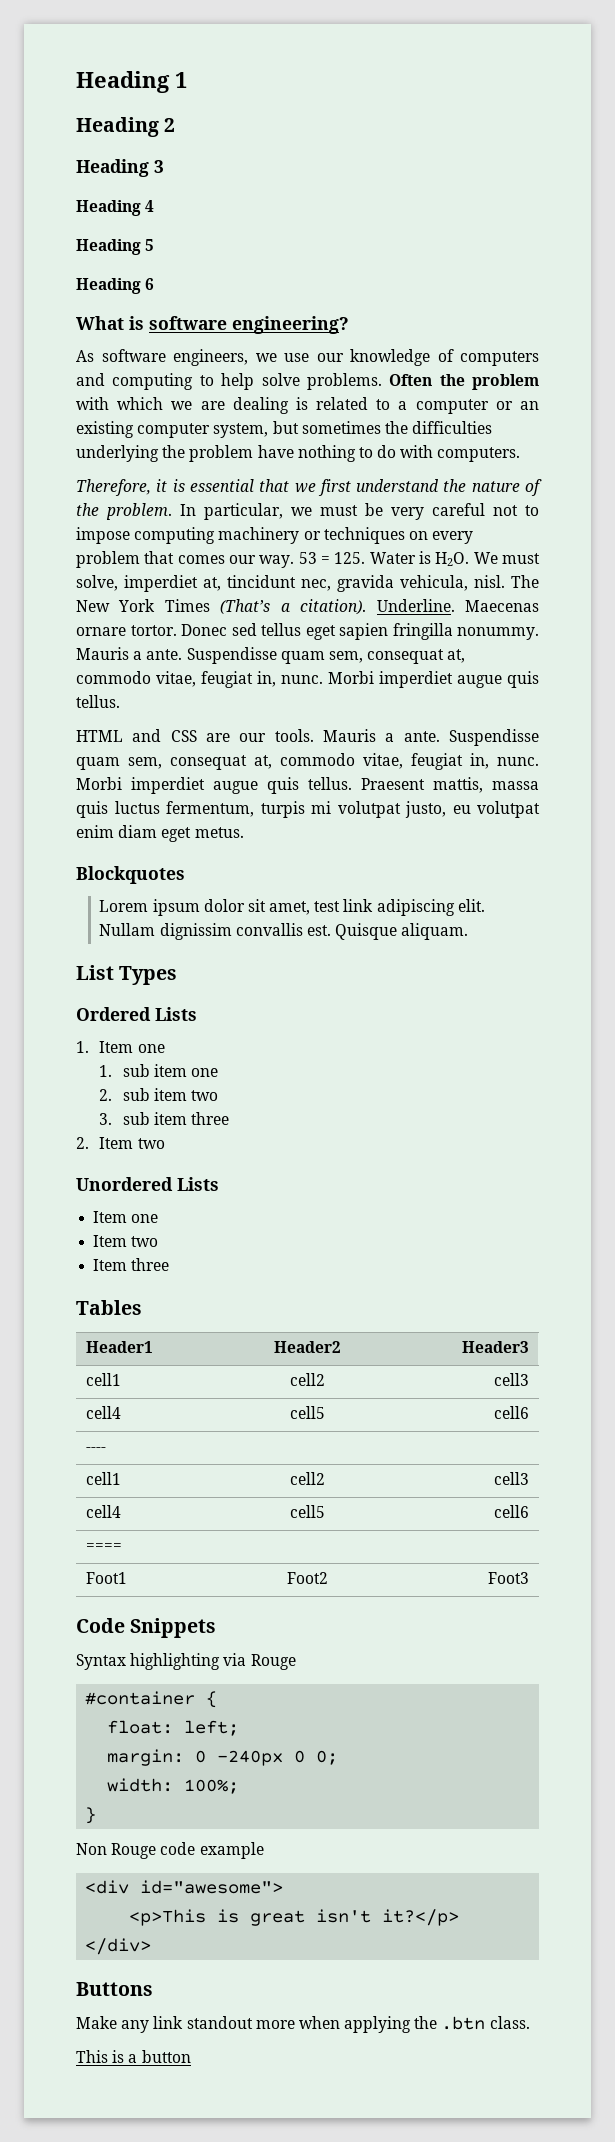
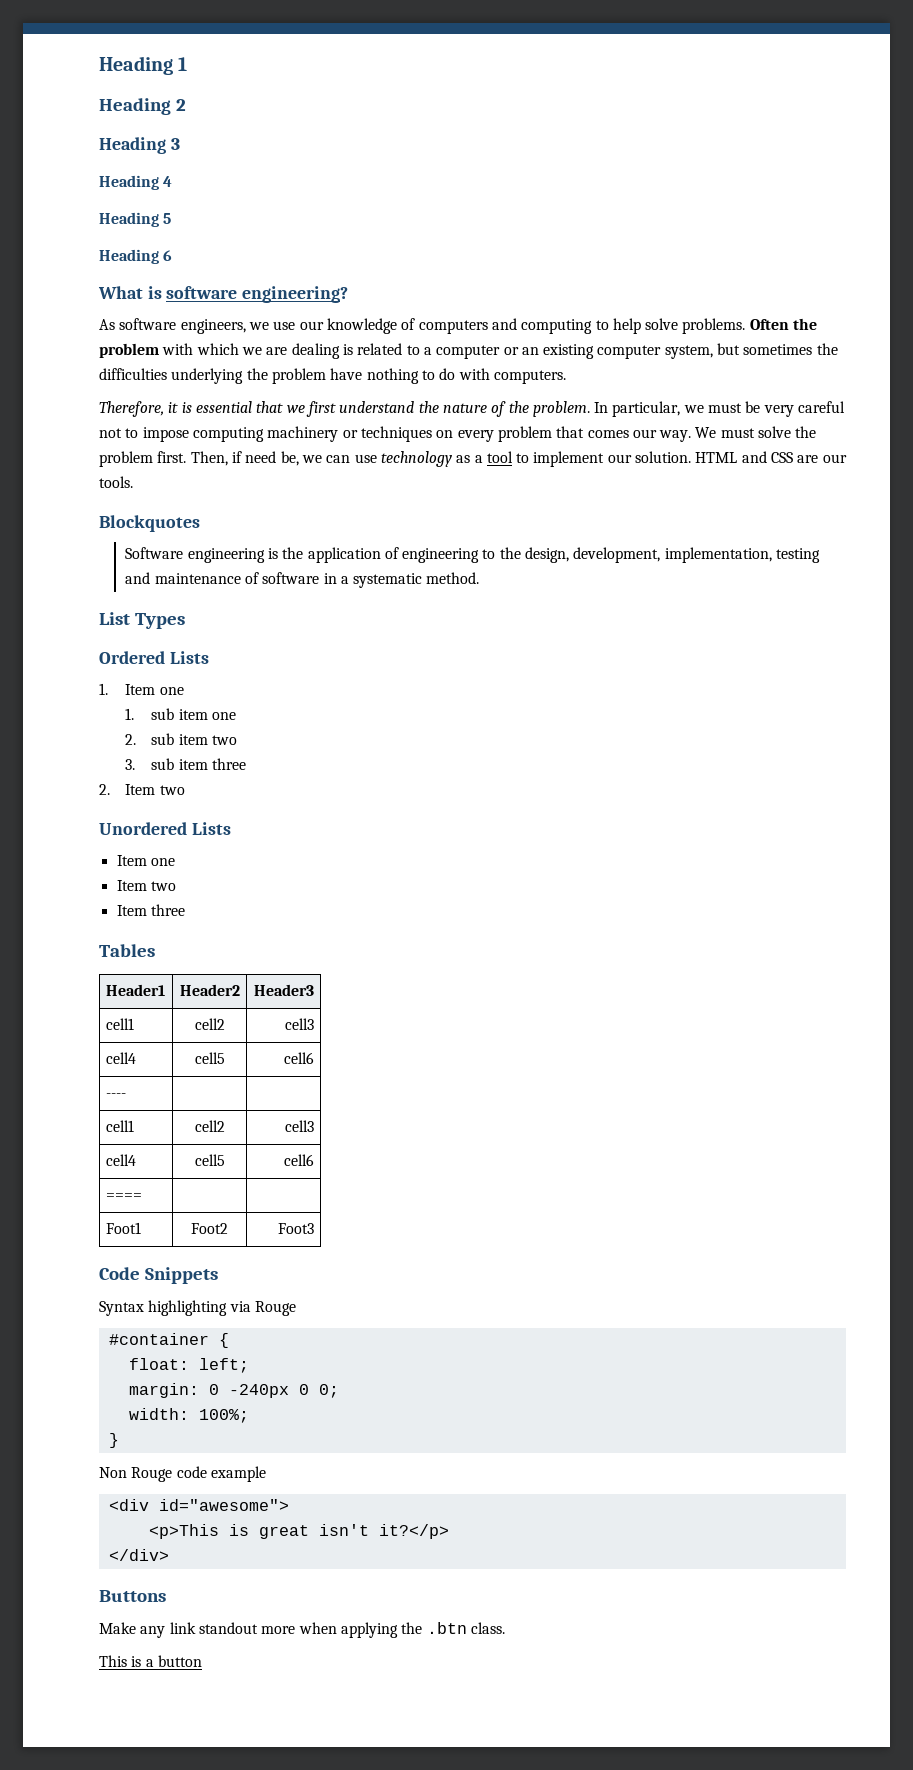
- 53 = 125. Water is H2O. We must solve, imperdiet at, tincidunt nec, gravida vehicula, nisl. The New York Times (That’s a citation). Underline. Maecenas ornare tortor. Donec sed tellus eget sapien fringilla nonummy. Mauris a ante. Suspendisse quam sem, consequat at, commodo vitae, feugiat in, nunc. Morbi imperdiet augue quis tellus.
- HTML and CSS are our tools. Mauris a ante. Suspendisse quam sem, consequat at, commodo vitae, feugiat in, nunc. Morbi imperdiet augue quis tellus. Praesent mattis, massa quis luctus fermentum, turpis mi volutpat justo, eu volutpat enim diam eget metus.
+ We must solve the problem first. Then, if need be, we can use technology as a tool to implement our solution. HTML and CSS are our tools.
  Blockquotes
- Lorem ipsum dolor sit amet, test link adipiscing elit. Nullam dignissim convallis est. Quisque aliquam.
+ Software engineering is the application of engineering to the design, development, implementation, testing and maintenance of software in a systematic method.

